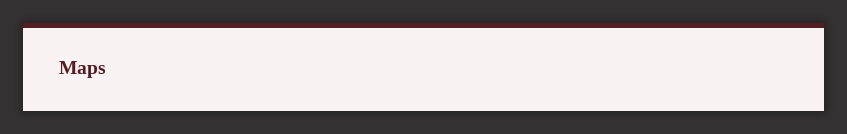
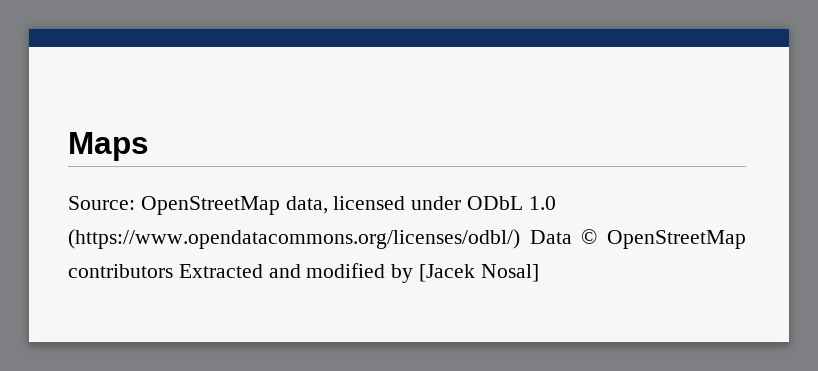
+ Source: OpenStreetMap data, licensed under ODbL 1.0 (https://www.opendatacommons.org/licenses/odbl/) Data © OpenStreetMap contributors Extracted and modified by [Jacek Nosal]

